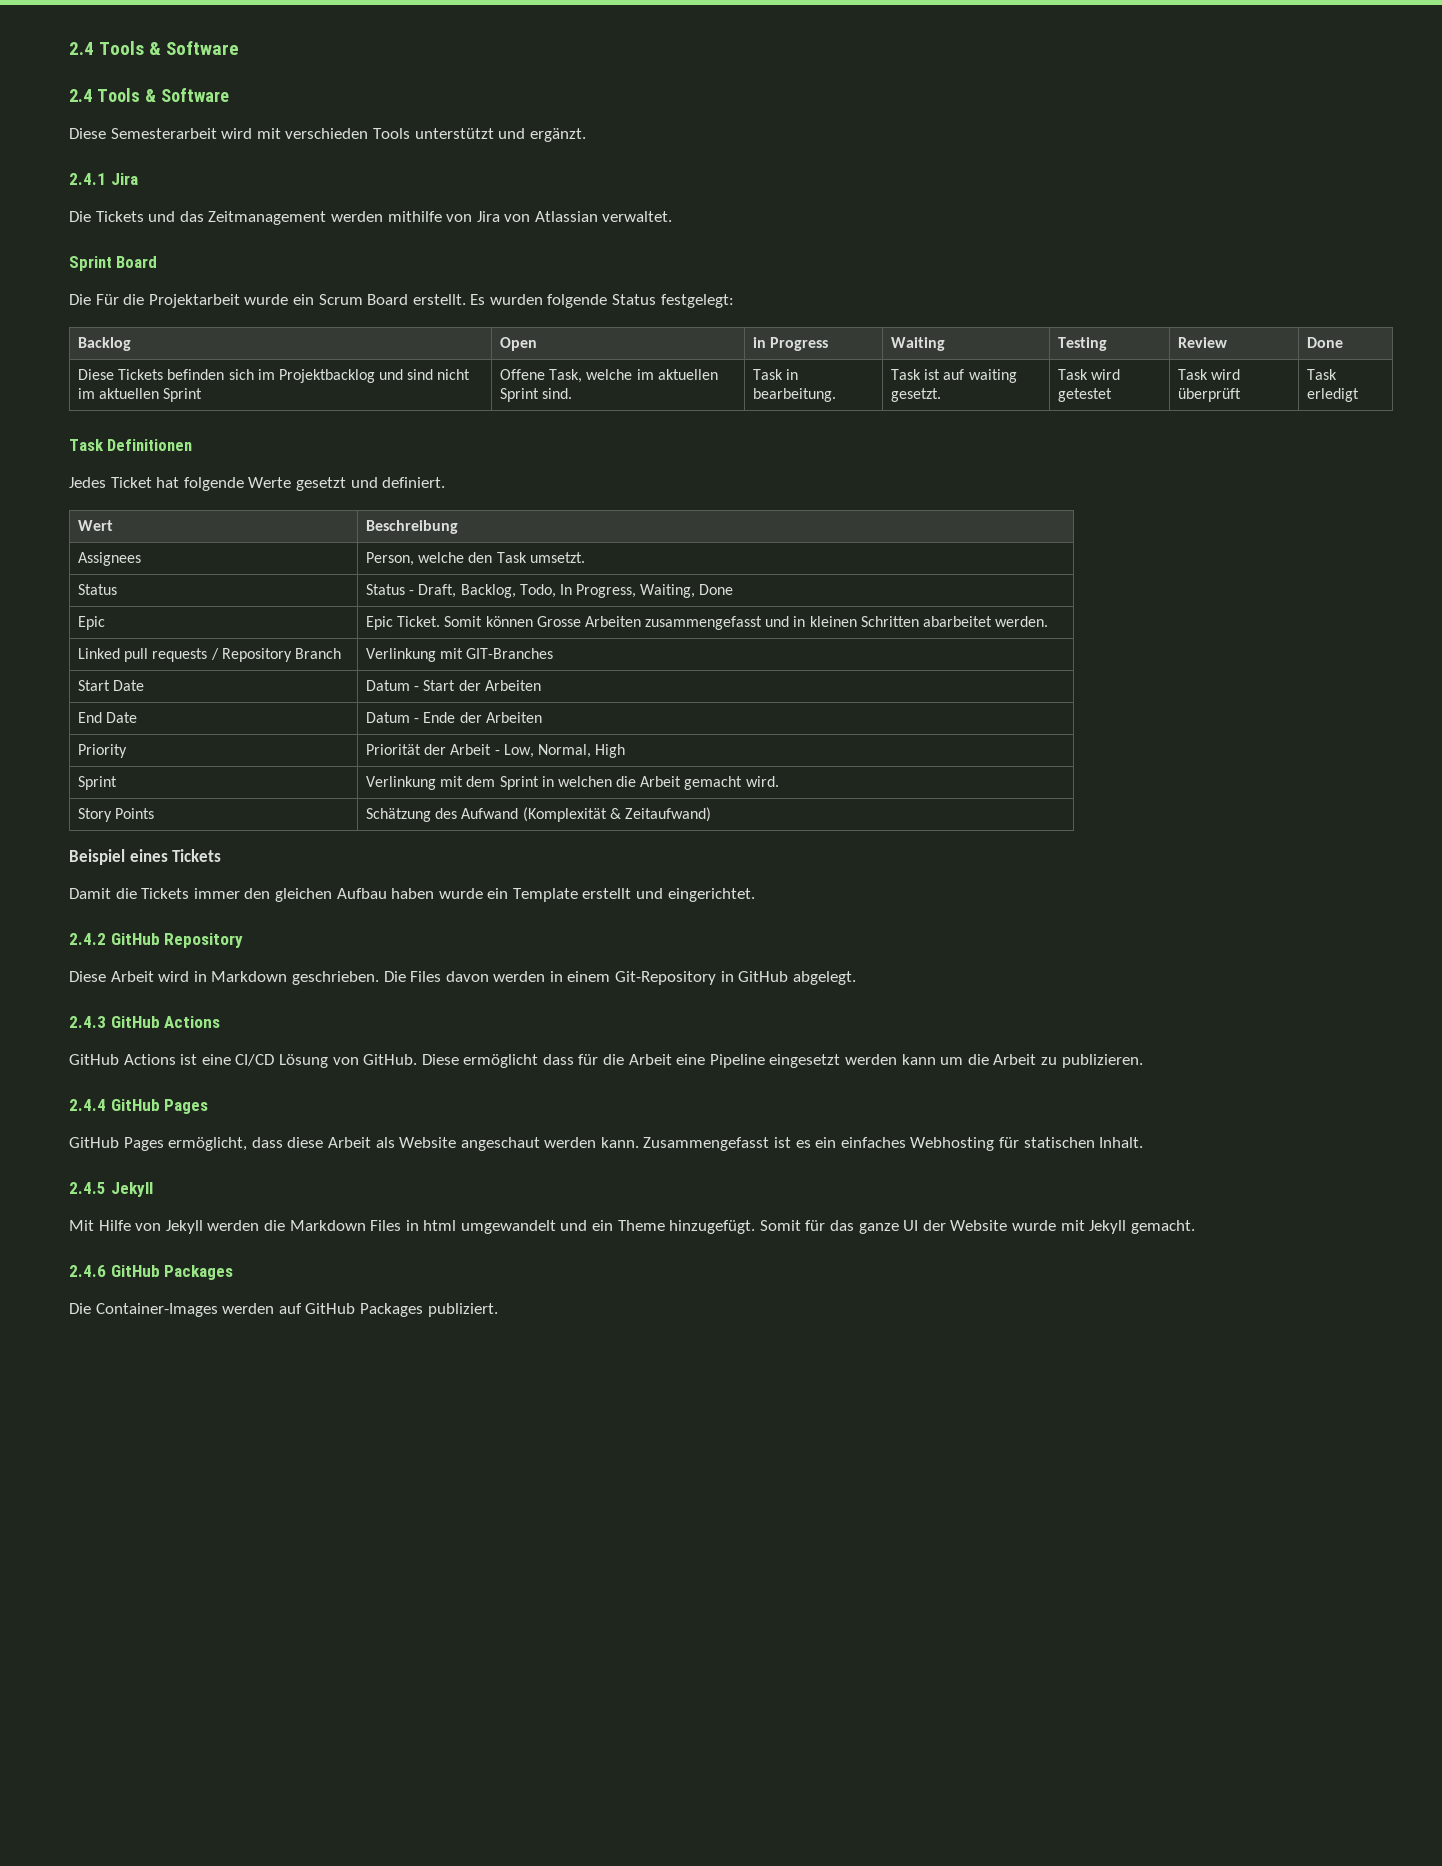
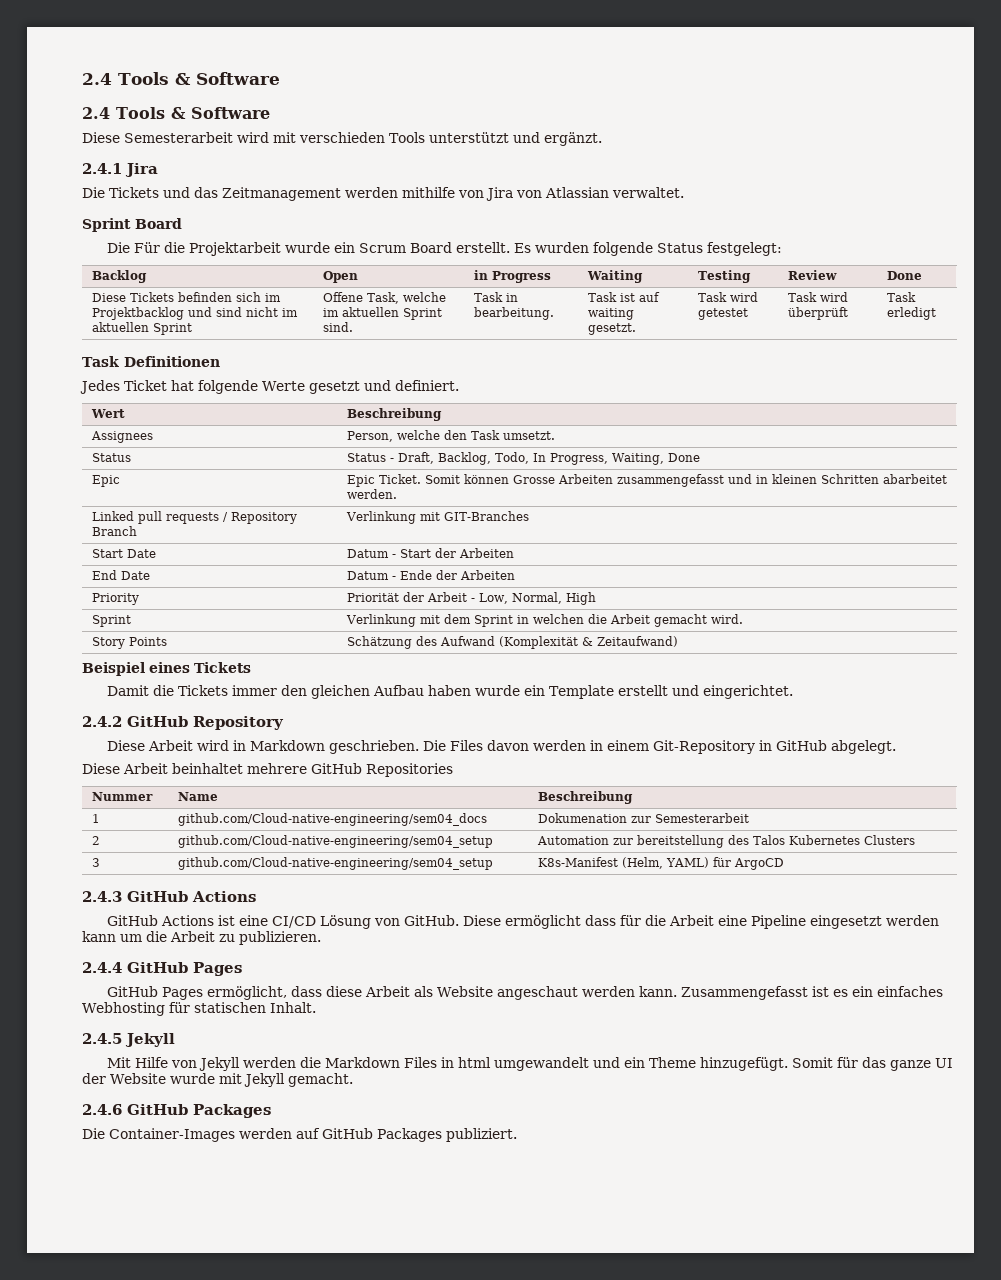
+ Diese Arbeit beinhaltet mehrere GitHub Repositories
+ Nummer | Name | Beschreibung
+ 1 | github.com/Cloud-native-engineering/sem04_docs | Dokumenation zur Semesterarbeit
+ 2 | github.com/Cloud-native-engineering/sem04_setup | Automation zur bereitstellung des Talos Kubernetes Clusters
+ 3 | github.com/Cloud-native-engineering/sem04_setup | K8s-Manifest (Helm, YAML) für ArgoCD

